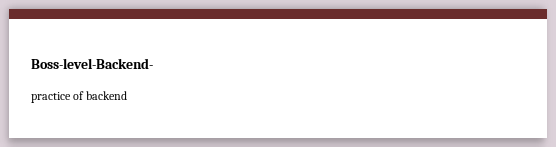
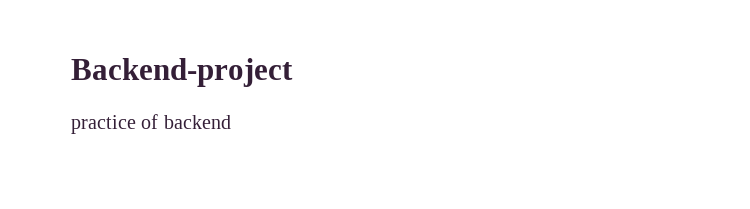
- Boss-level-Backend-
+ Backend-project

